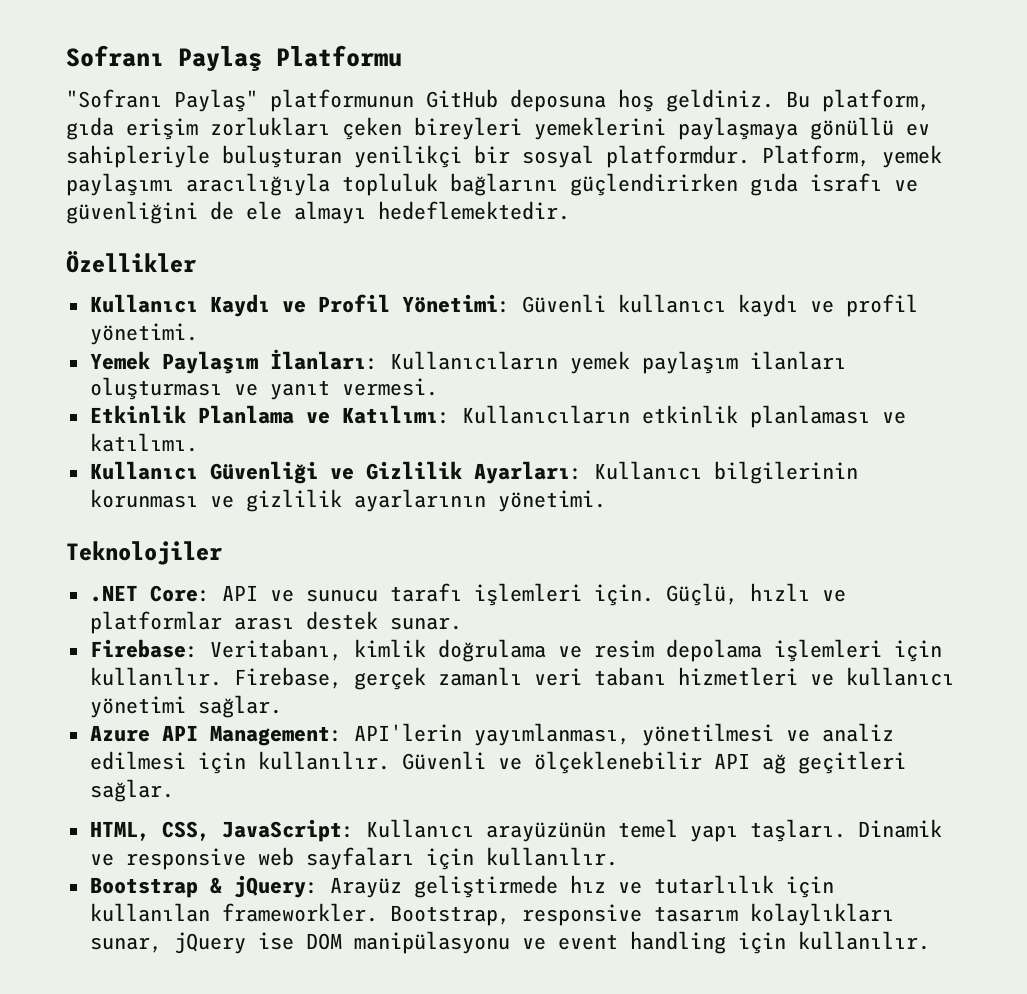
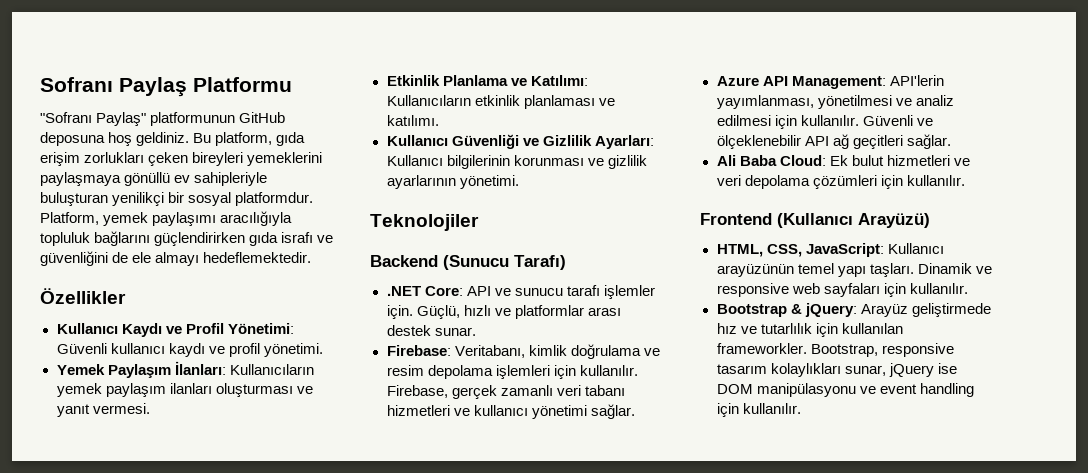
+ Backend (Sunucu Tarafı)
- .NET Core: API ve sunucu tarafı işlemleri için.
+ .NET Core: API ve sunucu tarafı işlemler için.
+ Ali Baba Cloud: Ek bulut hizmetleri ve veri depolama çözümleri için kullanılır.
+ Frontend (Kullanıcı Arayüzü)

